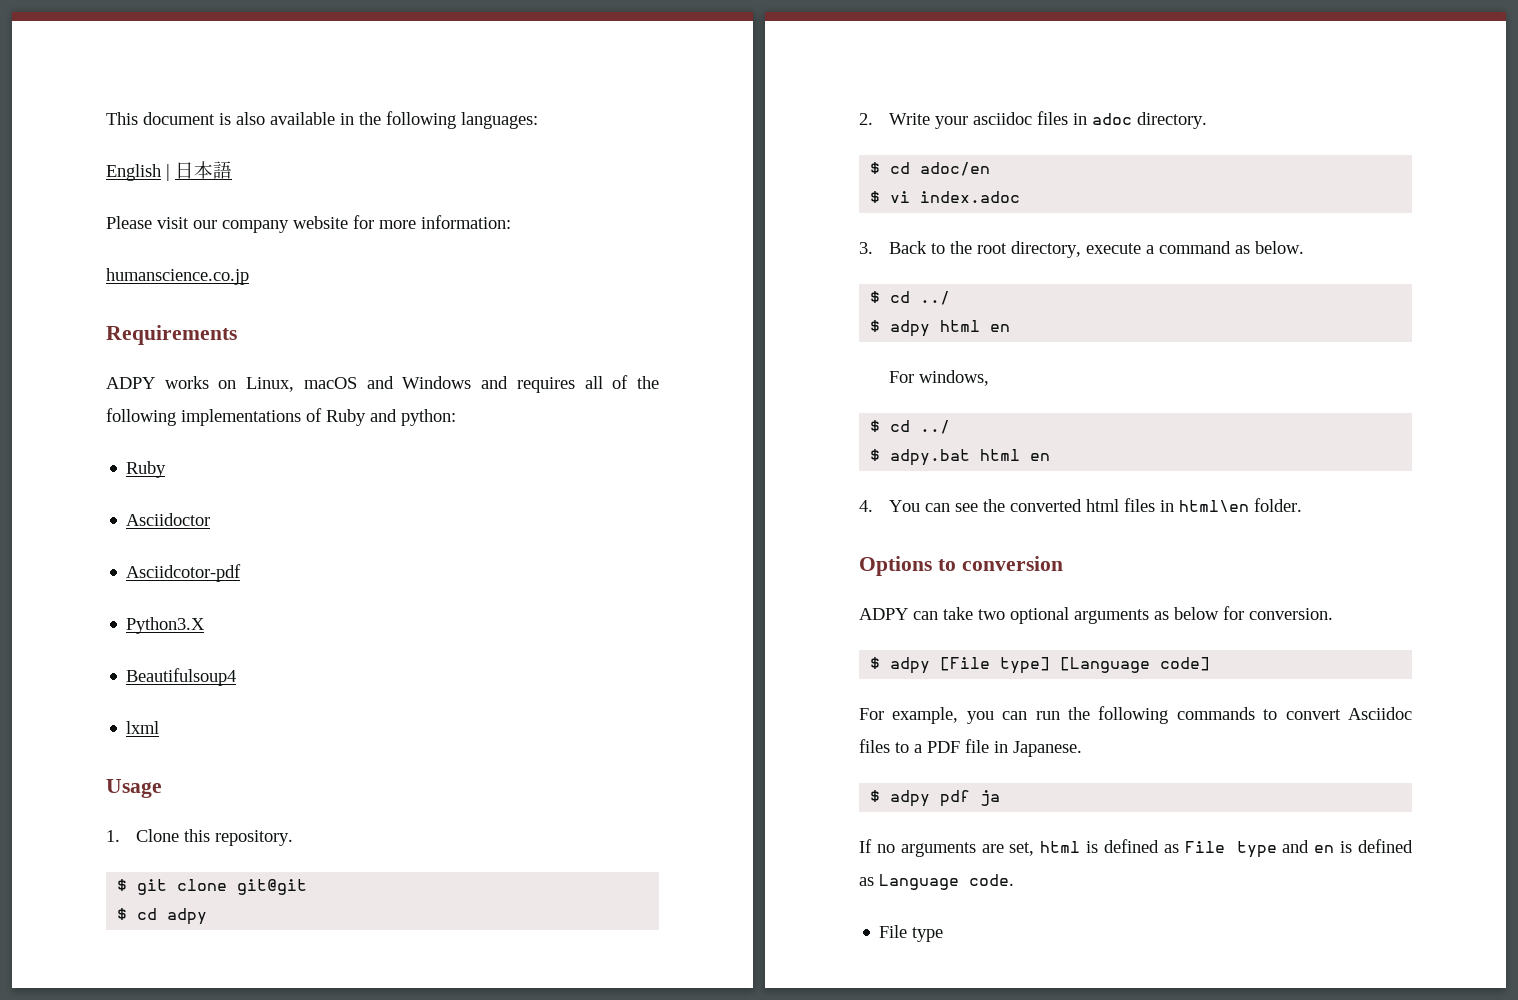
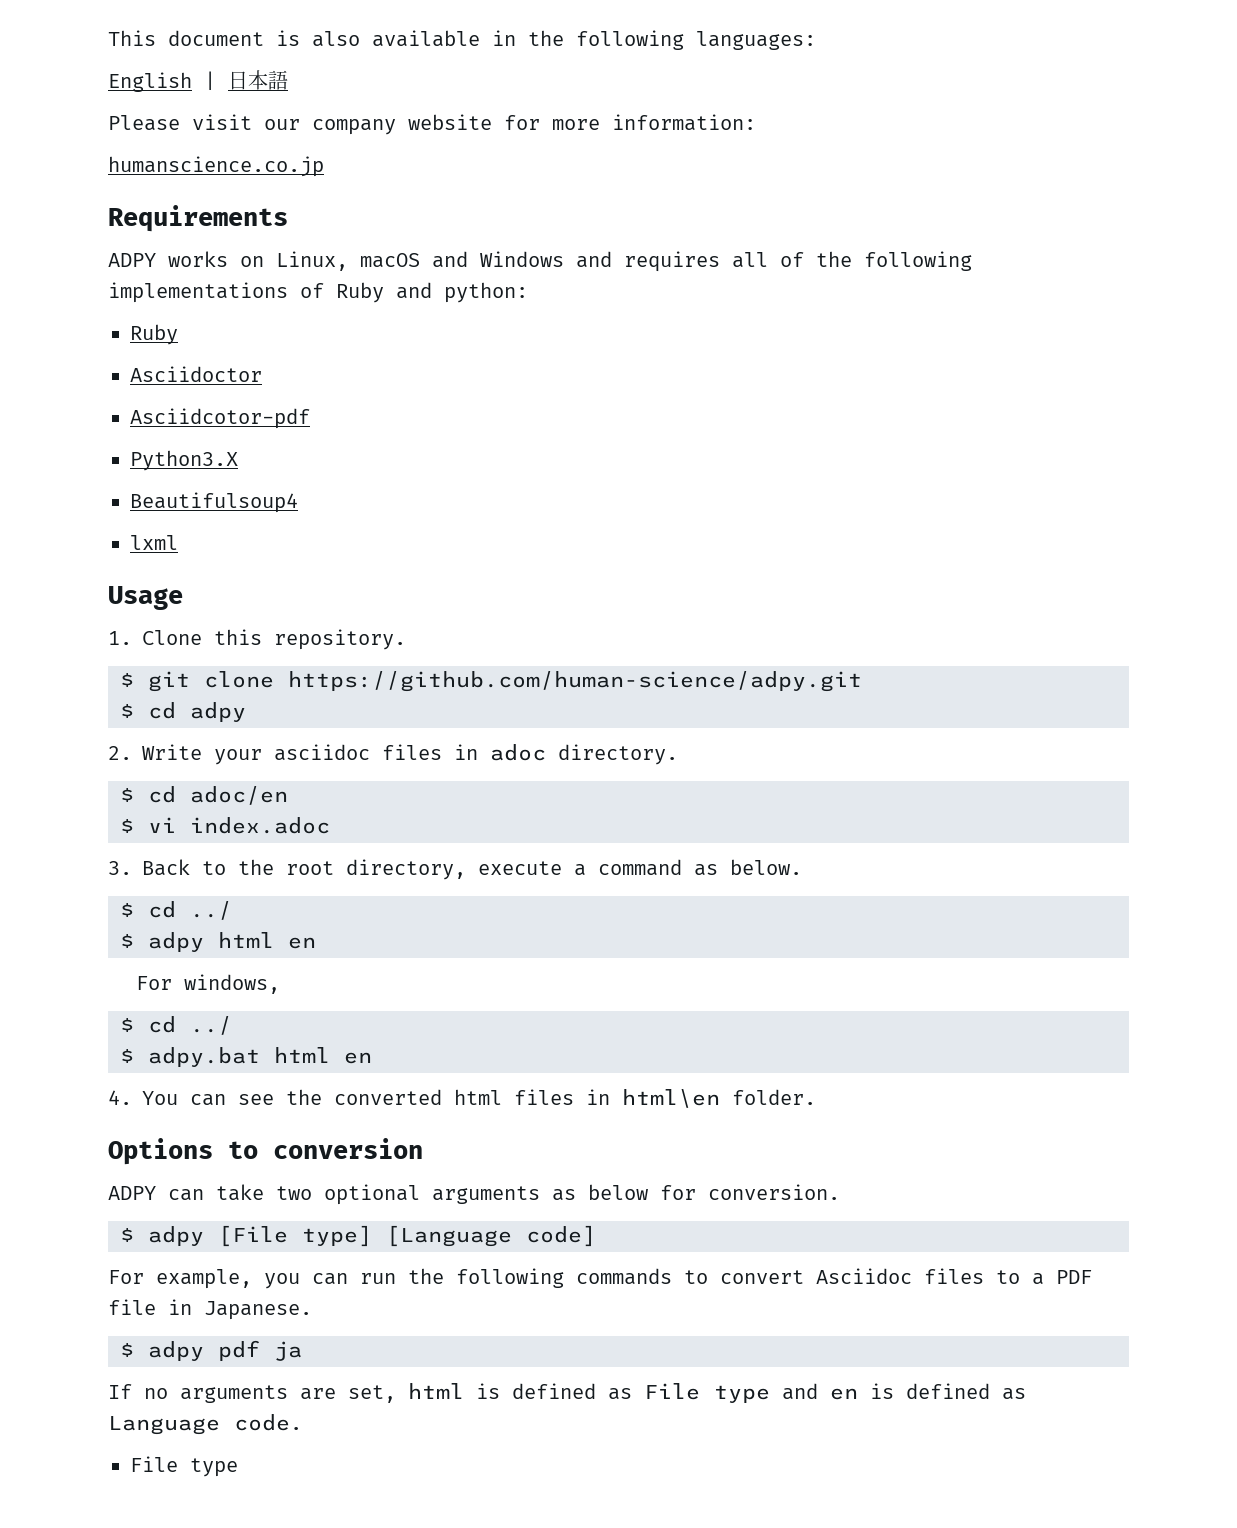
- $ git clone git@git
+ $ git clone https://github.com/human-science/adpy.git

